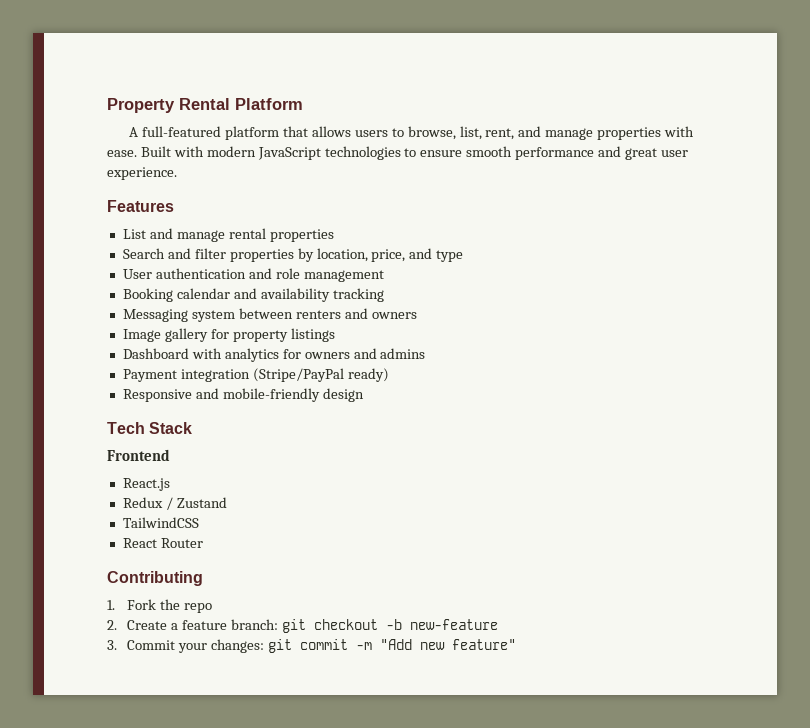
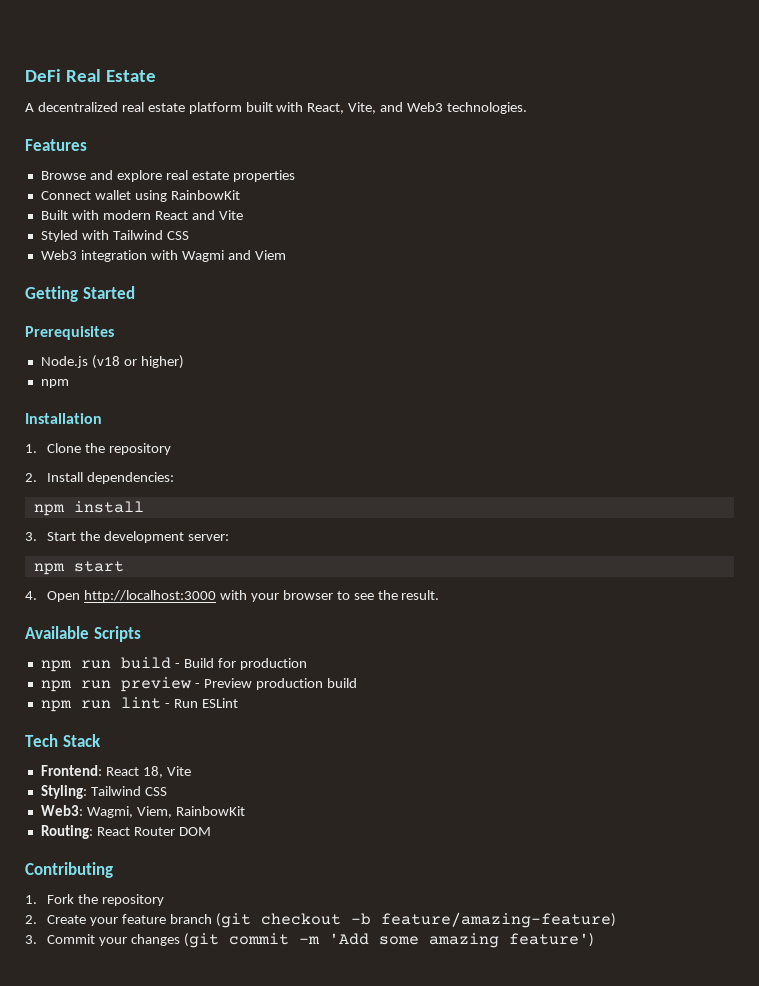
- Property Rental Platform
- A full-featured platform that allows users to browse, list, rent, and manage properties with ease. Built with modern JavaScript technologies to ensure smooth performance and great user experience.
+ DeFi Real Estate
+ A decentralized real estate platform built with React, Vite, and Web3 technologies.
  Features
- List and manage rental properties
- Search and filter properties by location, price, and type
- User authentication and role management
- Booking calendar and availability tracking
- Messaging system between renters and owners
- Image gallery for property listings
- Dashboard with analytics for owners and admins
- Payment integration (Stripe/PayPal ready)
- Responsive and mobile-friendly design
+ Browse and explore real estate properties
+ Connect wallet using RainbowKit
+ Built with modern React and Vite
+ Styled with Tailwind CSS
+ Web3 integration with Wagmi and Viem
+ Getting Started
+ Prerequisites
+ Node.js (v18 or higher)
+ npm
+ Installation
+ 1. Clone the repository
+ 2. Install dependencies:
+ npm install
+ 3. Start the development server:
+ npm start
+ 4. Open http://localhost:3000 with your browser to see the result.
+ Available Scripts
+ npm run build - Build for production
+ npm run preview - Preview production build
+ npm run lint - Run ESLint
  Tech Stack
- Frontend
- React.js
- Redux / Zustand
- TailwindCSS
- React Router
+ Frontend: React 18, Vite
+ Styling: Tailwind CSS
+ Web3: Wagmi, Viem, RainbowKit
+ Routing: React Router DOM
- 1. Fork the repo
+ 1. Fork the repository
- 2. Create a feature branch: git checkout -b new-feature
+ 2. Create your feature branch (git checkout -b feature/amazing-feature)
- 3. Commit your changes: git commit -m "Add new feature"
+ 3. Commit your changes (git commit -m 'Add some amazing feature')

